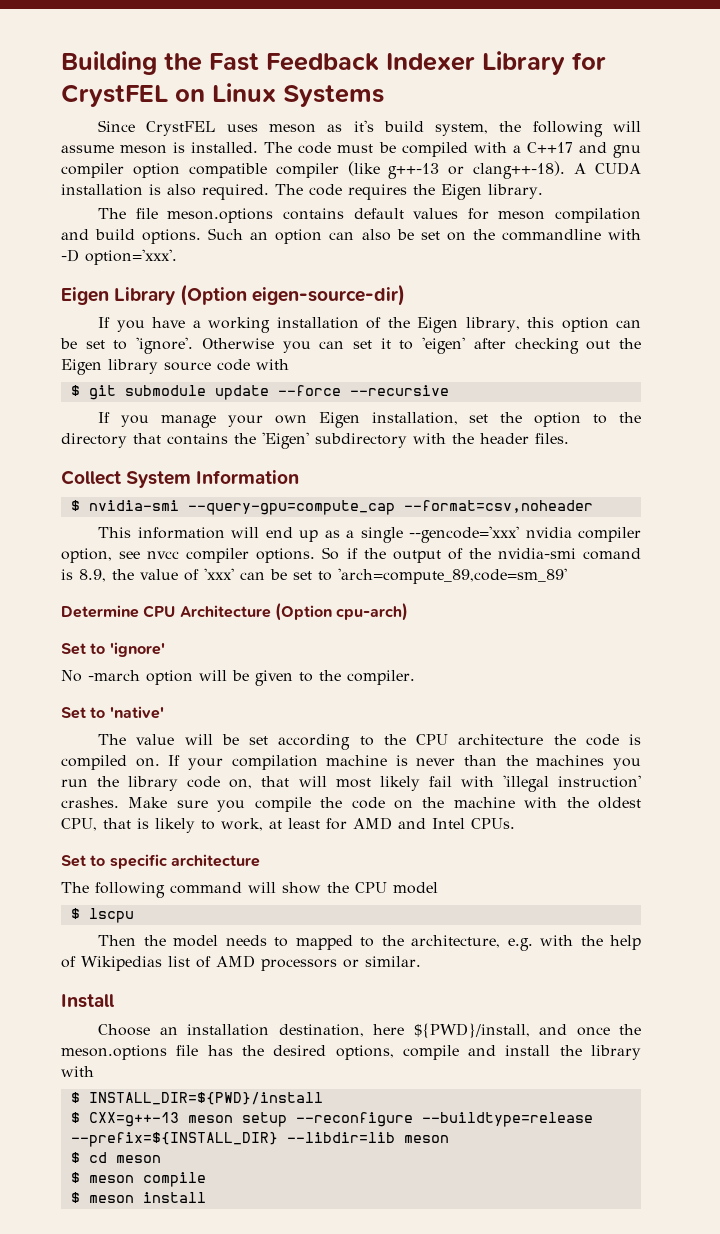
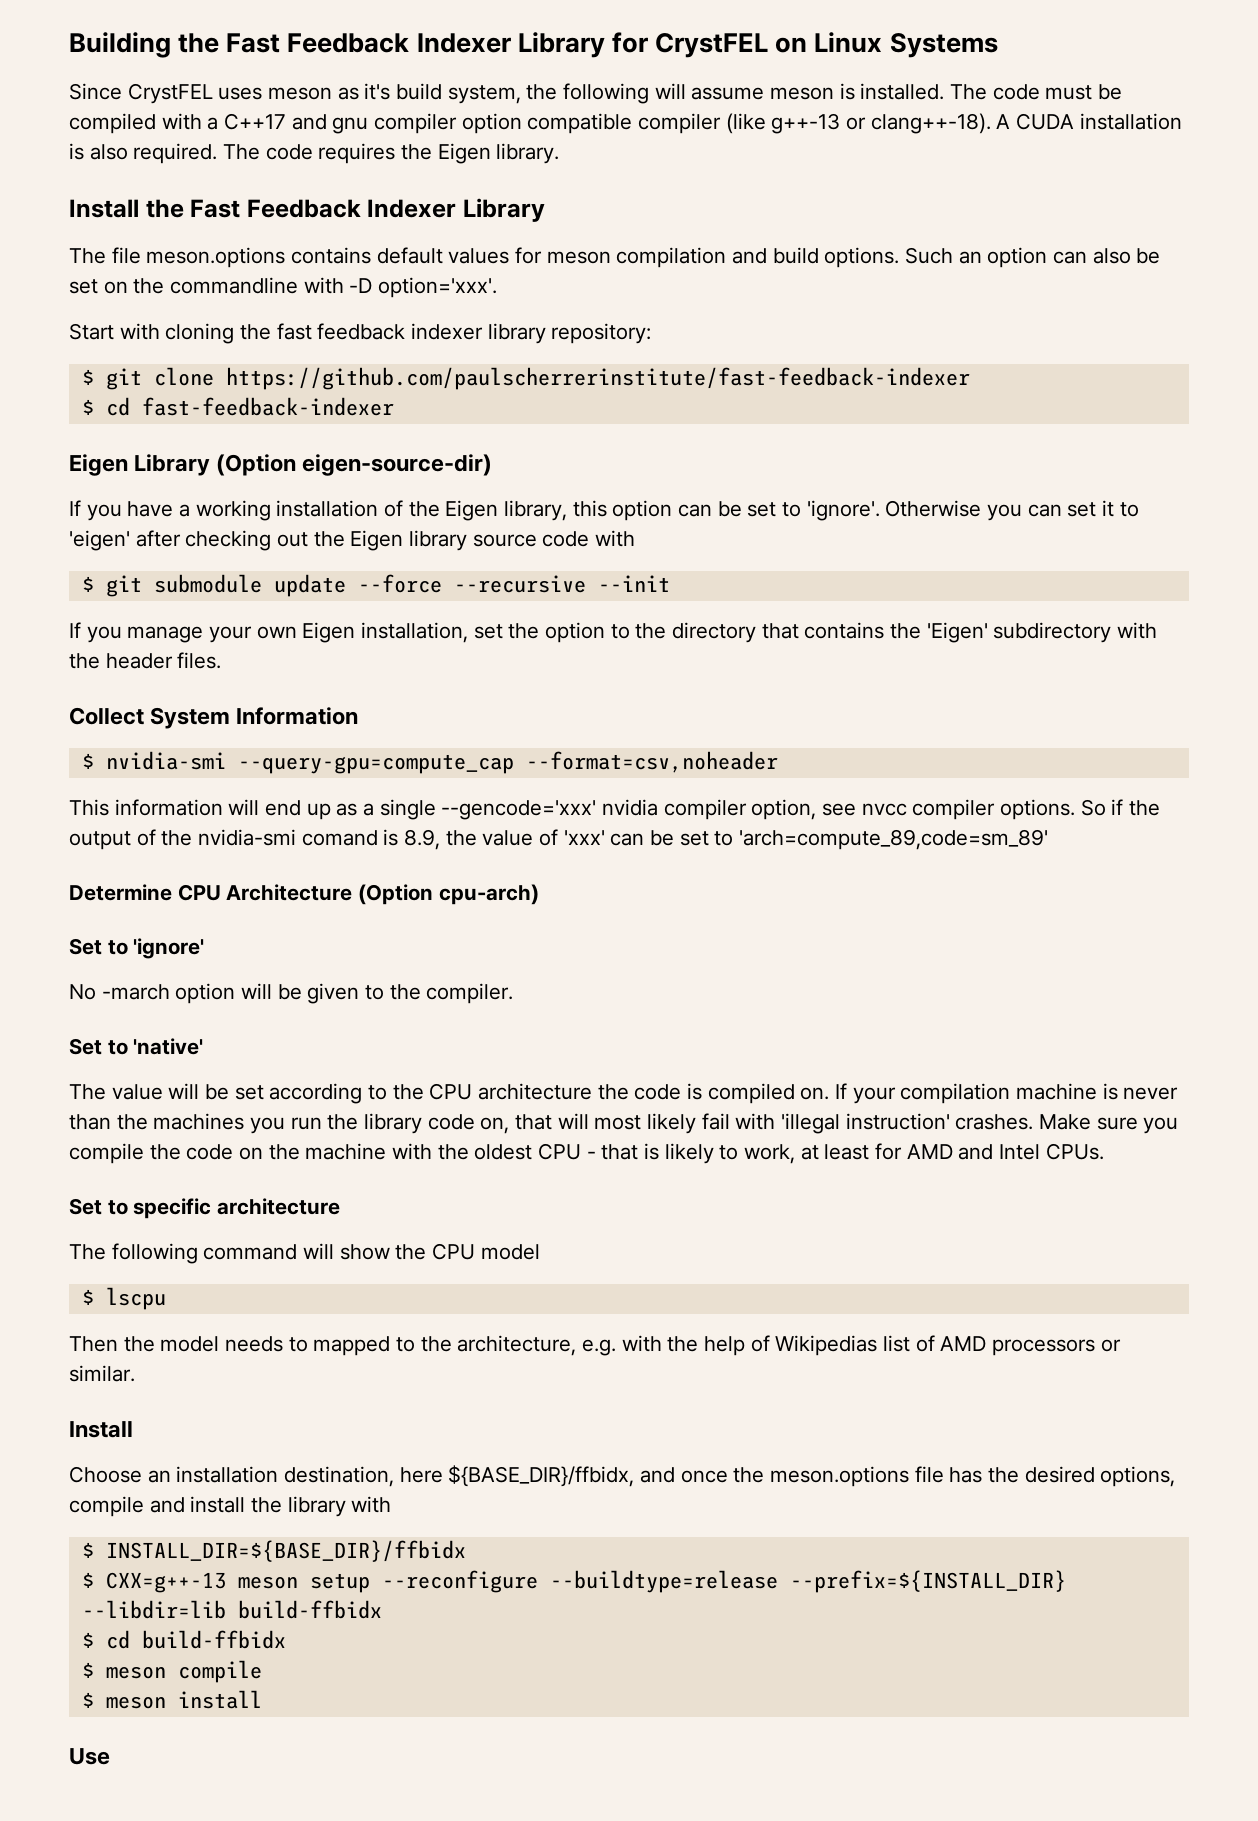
+ Install the Fast Feedback Indexer Library
+ Start with cloning the fast feedback indexer library repository:
+ $ git clone https://github.com/paulscherrerinstitute/fast-feedback-indexer
+ $ cd fast-feedback-indexer
- $ git submodule update --force --recursive
+ $ git submodule update --force --recursive --init
- Make sure you compile the code on the machine with the oldest CPU, that is likely to work, at least for AMD and Intel CPUs.
+ Make sure you compile the code on the machine with the oldest CPU - that is likely to work, at least for AMD and Intel CPUs.
- Choose an installation destination, here ${PWD}/install, and once the meson.options file has the desired options, compile and install the library with
+ Choose an installation destination, here ${BASE_DIR}/ffbidx, and once the meson.options file has the desired options, compile and install the library with
- $ INSTALL_DIR=${PWD}/install
+ $ INSTALL_DIR=${BASE_DIR}/ffbidx
- $ CXX=g++-13 meson setup --reconfigure --buildtype=release --prefix=${INSTALL_DIR} --libdir=lib meson
- $ cd meson
+ $ CXX=g++-13 meson setup --reconfigure --buildtype=release --prefix=${INSTALL_DIR} --libdir=lib build-ffbidx
+ $ cd build-ffbidx
+ Use

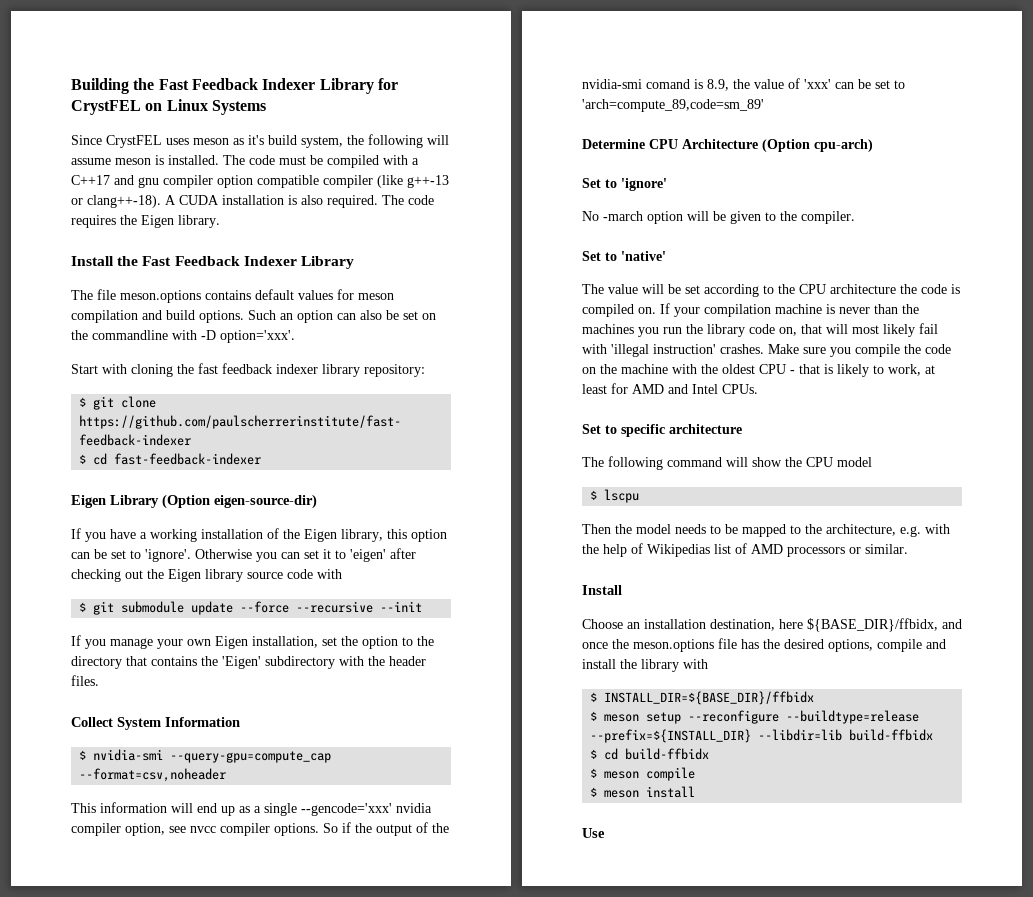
- Then the model needs to mapped to the architecture, e.g. with the help of Wikipedias list of AMD processors or similar.
+ Then the model needs to be mapped to the architecture, e.g. with the help of Wikipedias list of AMD processors or similar.
- $ CXX=g++-13 meson setup --reconfigure --buildtype=release --prefix=${INSTALL_DIR} --libdir=lib build-ffbidx
+ $ meson setup --reconfigure --buildtype=release --prefix=${INSTALL_DIR} --libdir=lib build-ffbidx

